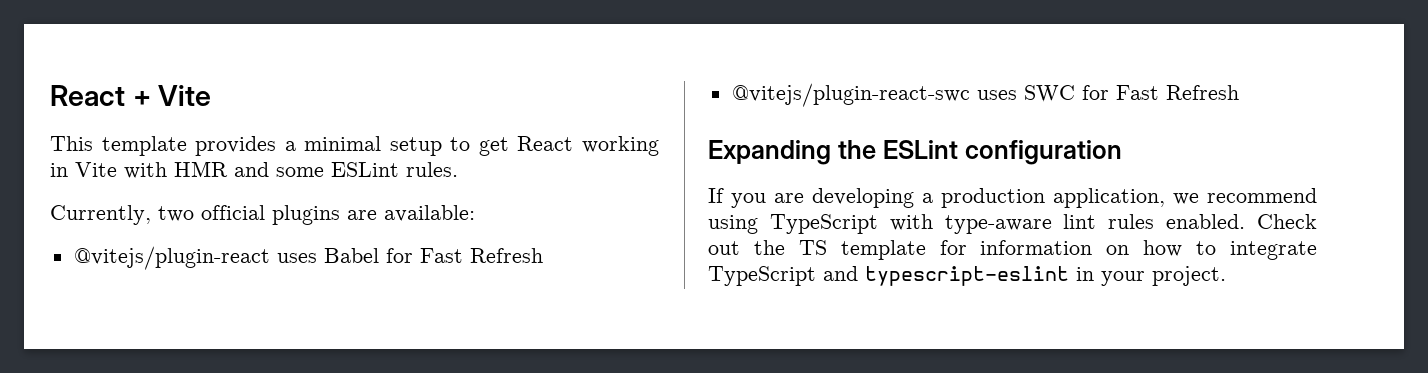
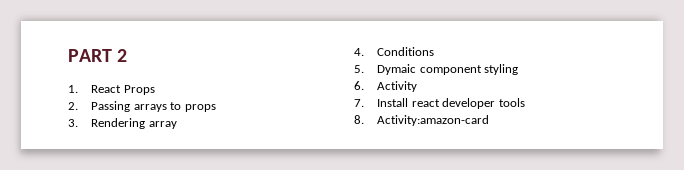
- React + Vite
- This template provides a minimal setup to get React working in Vite with HMR and some ESLint rules.
- Currently, two official plugins are available:
- @vitejs/plugin-react uses Babel for Fast Refresh
- @vitejs/plugin-react-swc uses SWC for Fast Refresh
- Expanding the ESLint configuration
- If you are developing a production application, we recommend using TypeScript with type-aware lint rules enabled. Check out the TS template for information on how to integrate TypeScript and typescript-eslint in your project.
+ PART 2
+ 1. React Props
+ 2. Passing arrays to props
+ 3. Rendering array
+ 4. Conditions
+ 5. Dymaic component styling
+ 6. Activity
+ 7. Install react developer tools
+ 8. Activity:amazon-card

